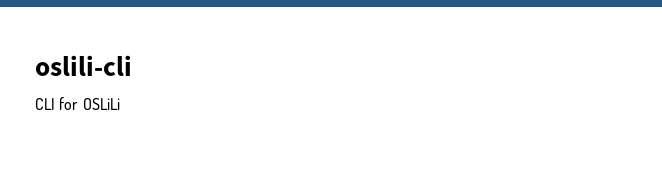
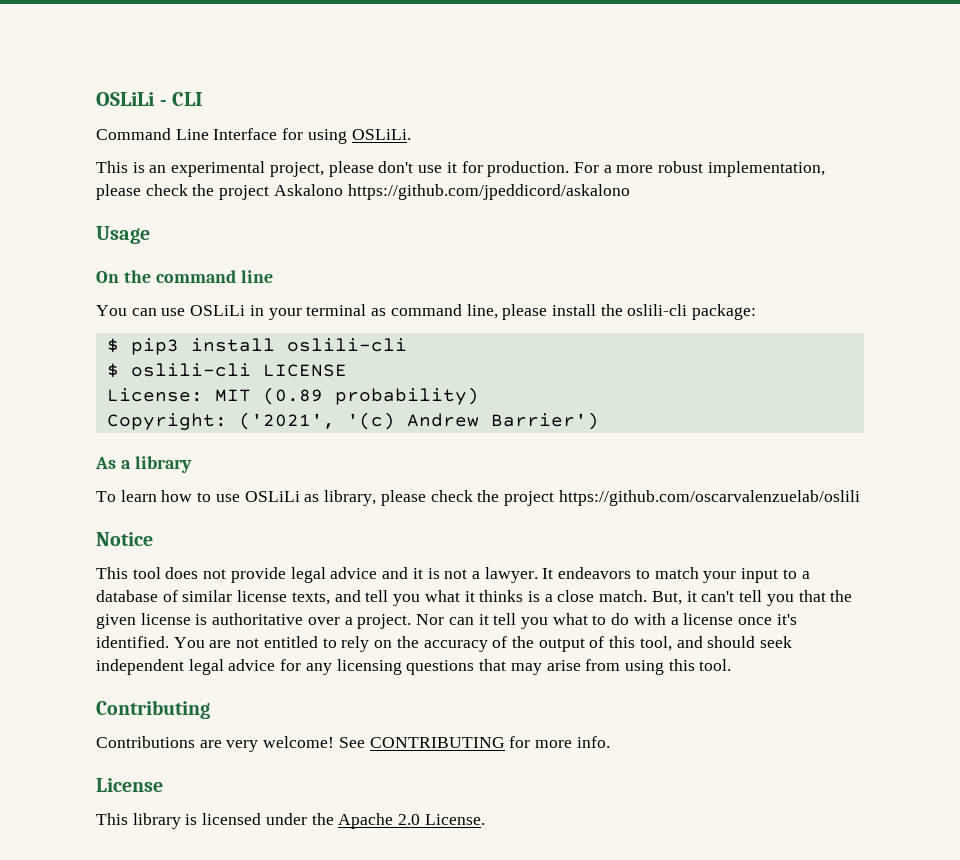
- oslili-cli
- CLI for OSLiLi
+ OSLiLi - CLI
+ Command Line Interface for using OSLiLi.
+ This is an experimental project, please don't use it for production. For a more robust implementation, please check the project Askalono https://github.com/jpeddicord/askalono
+ Usage
+ On the command line
+ You can use OSLiLi in your terminal as command line, please install the oslili-cli package:
+ $ pip3 install oslili-cli
+ $ oslili-cli LICENSE
+ License: MIT (0.89 probability)
+ Copyright: ('2021', '(c) Andrew Barrier')
+ As a library
+ To learn how to use OSLiLi as library, please check the project https://github.com/oscarvalenzuelab/oslili
+ Notice
+ This tool does not provide legal advice and it is not a lawyer. It endeavors to match your input to a database of similar license texts, and tell you what it thinks is a close match. But, it can't tell you that the given license is authoritative over a project. Nor can it tell you what to do with a license once it's identified. You are not entitled to rely on the accuracy of the output of this tool, and should seek independent legal advice for any licensing questions that may arise from using this tool.
+ Contributing
+ Contributions are very welcome! See CONTRIBUTING for more info.
+ License
+ This library is licensed under the Apache 2.0 License.

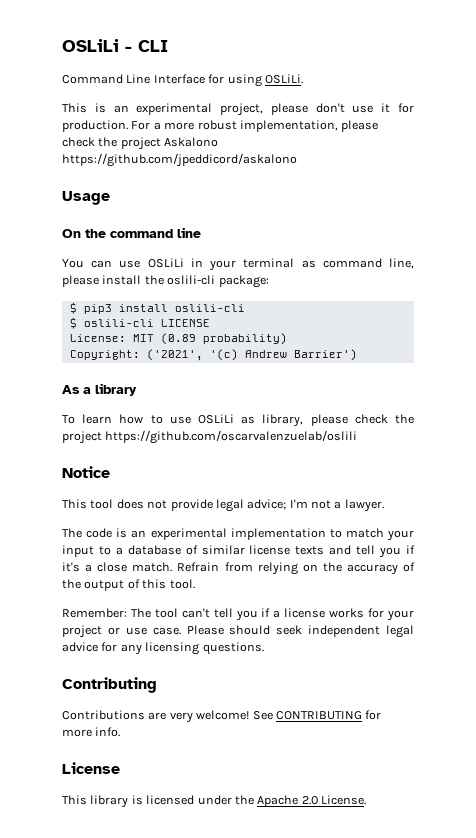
- This tool does not provide legal advice and it is not a lawyer. It endeavors to match your input to a database of similar license texts, and tell you what it thinks is a close match. But, it can't tell you that the given license is authoritative over a project. Nor can it tell you what to do with a license once it's identified. You are not entitled to rely on the accuracy of the output of this tool, and should seek independent legal advice for any licensing questions that may arise from using this tool.
+ This tool does not provide legal advice; I'm not a lawyer.
+ The code is an experimental implementation to match your input to a database of similar license texts and tell you if it's a close match. Refrain from relying on the accuracy of the output of this tool.
+ Remember: The tool can't tell you if a license works for your project or use case. Please should seek independent legal advice for any licensing questions.

